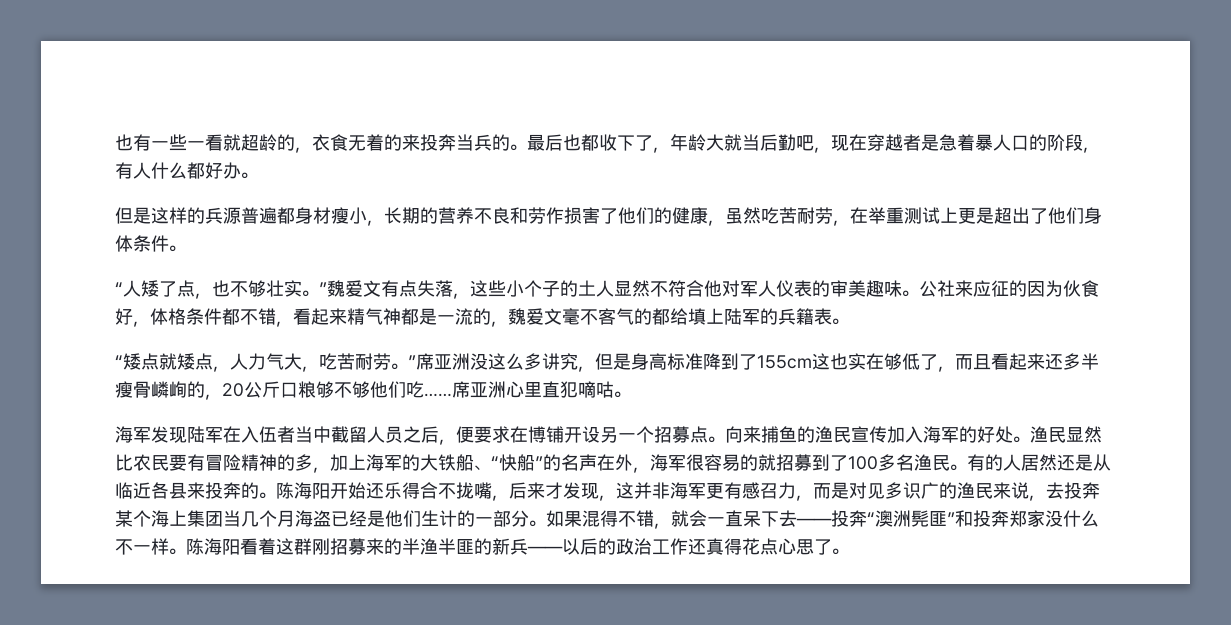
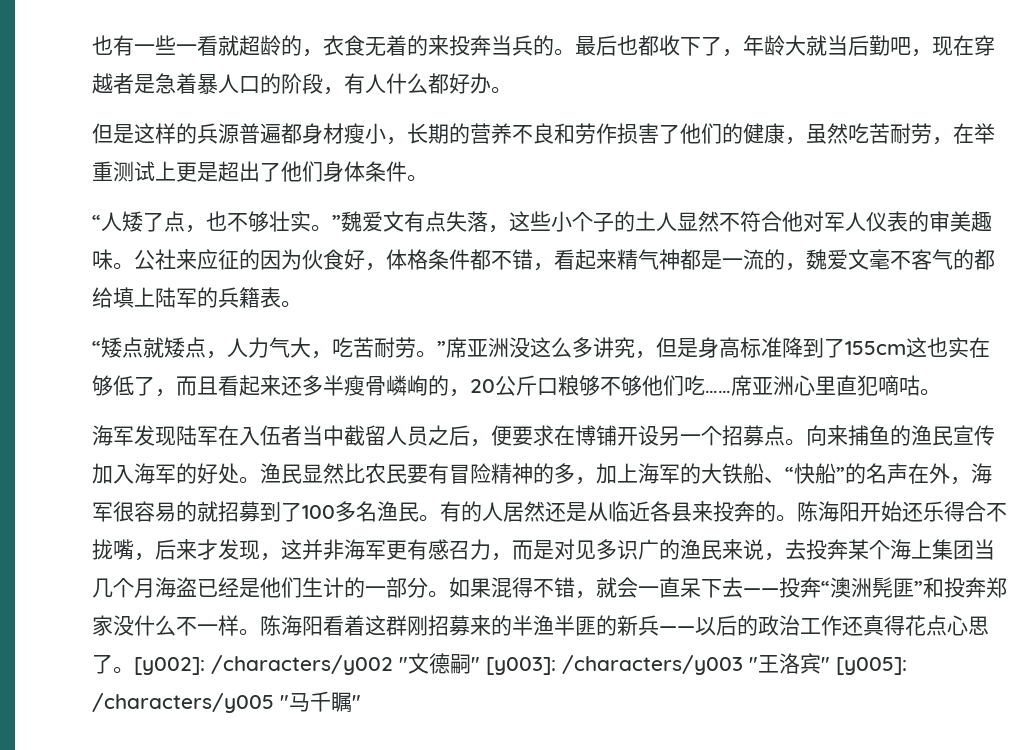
+ [y002]: /characters/y002 "文德嗣" [y003]: /characters/y003 "王洛宾" [y005]: /characters/y005 "马千瞩"

